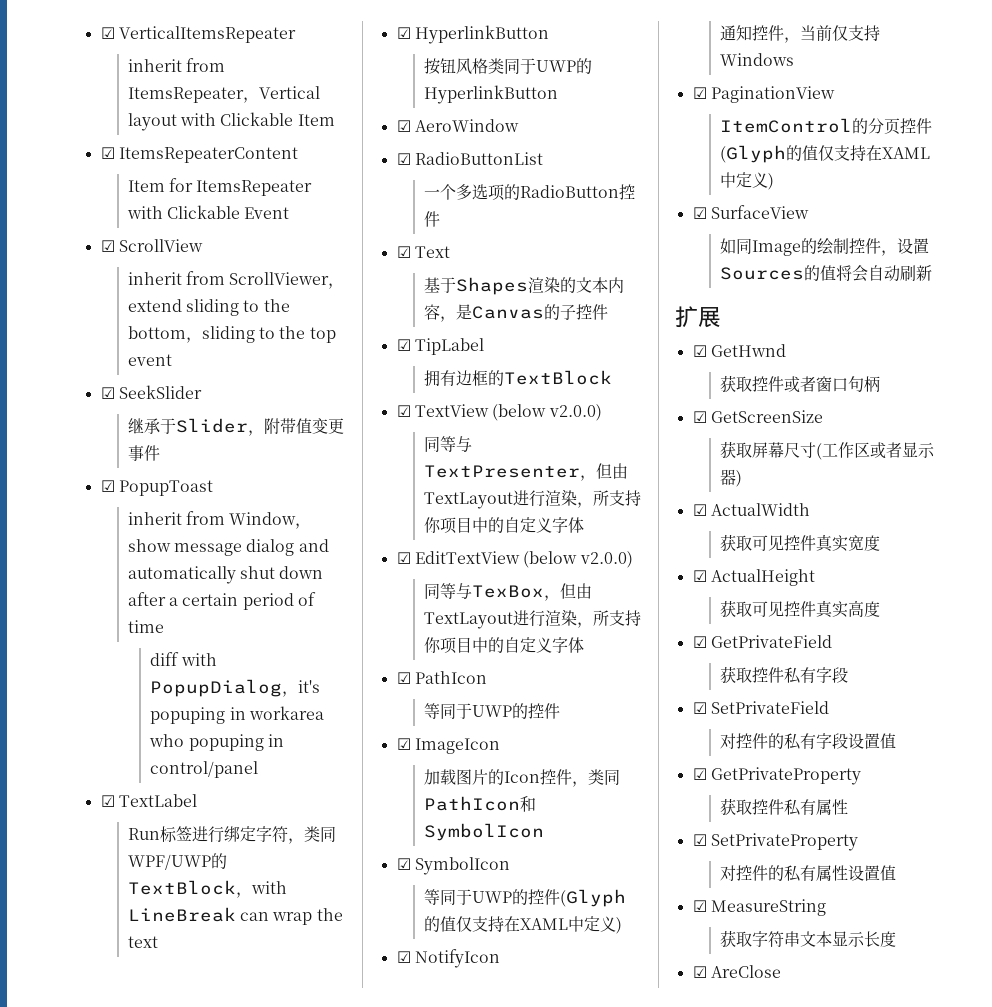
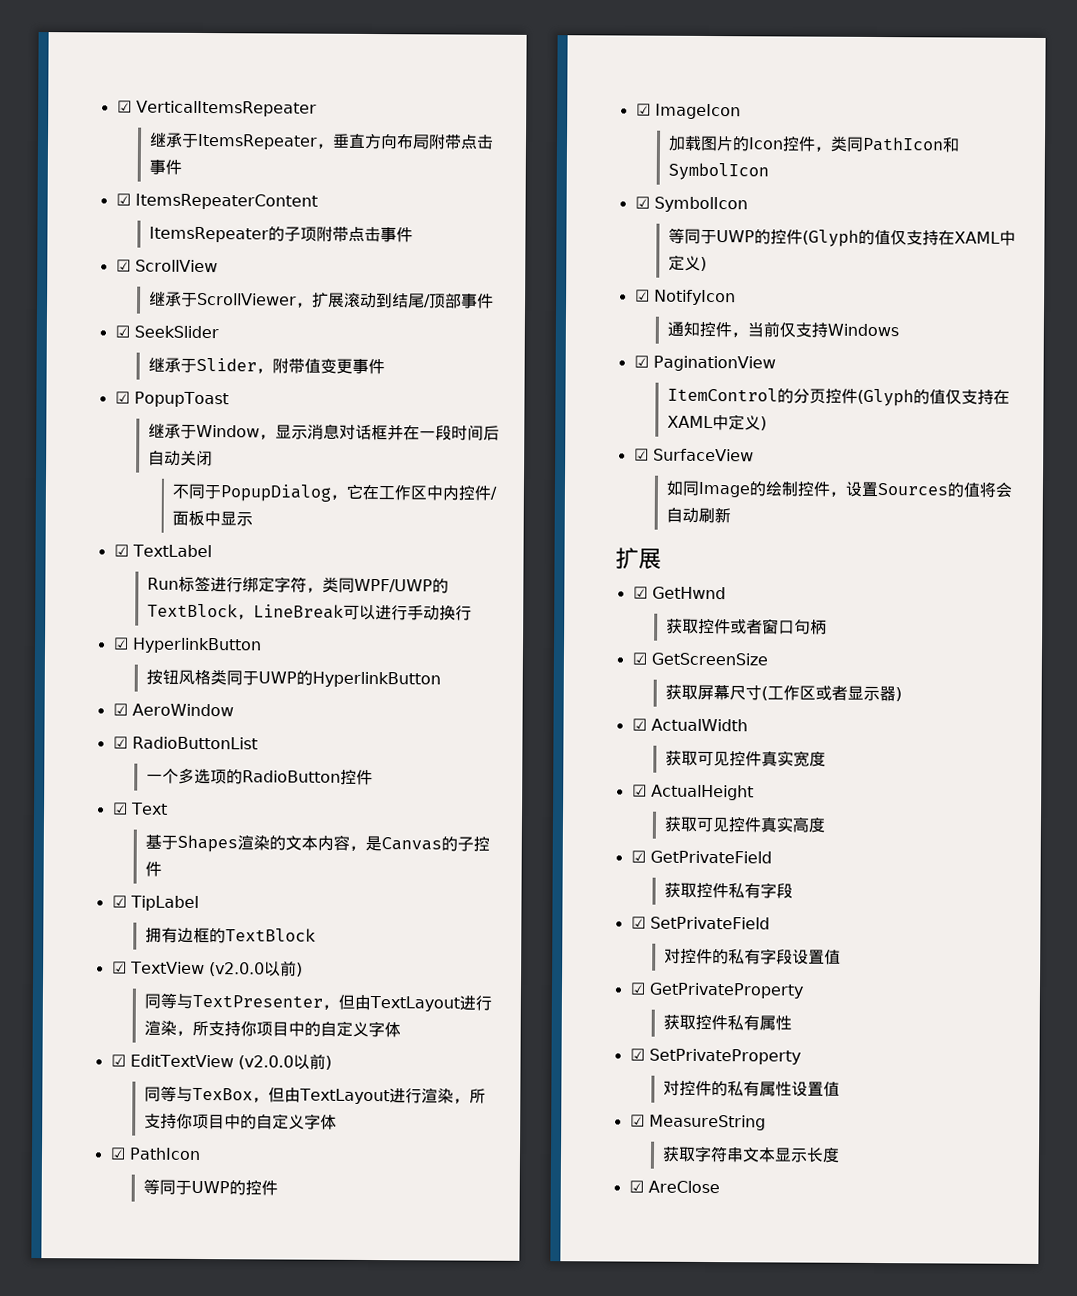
- inherit from ItemsRepeater，Vertical layout with Clickable Item
+ 继承于ItemsRepeater，垂直方向布局附带点击事件
  ☑ ItemsRepeaterContent
- Item for ItemsRepeater with Clickable Event
+ ItemsRepeater的子项附带点击事件
  ☑ ScrollView
- inherit from ScrollViewer，extend sliding to the bottom，sliding to the top event
+ 继承于ScrollViewer，扩展滚动到结尾/顶部事件
- inherit from Window，show message dialog and automatically shut down after a certain period of time
- diff with PopupDialog，it's popuping in workarea who popuping in control/panel
+ 继承于Window，显示消息对话框并在一段时间后自动关闭
+ 不同于PopupDialog，它在工作区中内控件/面板中显示
- Run标签进行绑定字符，类同WPF/UWP的TextBlock，with LineBreak can wrap the text
+ Run标签进行绑定字符，类同WPF/UWP的TextBlock，LineBreak可以进行手动换行
- ☑ TextView (below v2.0.0)
+ ☑ TextView (v2.0.0以前)
- ☑ EditTextView (below v2.0.0)
+ ☑ EditTextView (v2.0.0以前)

